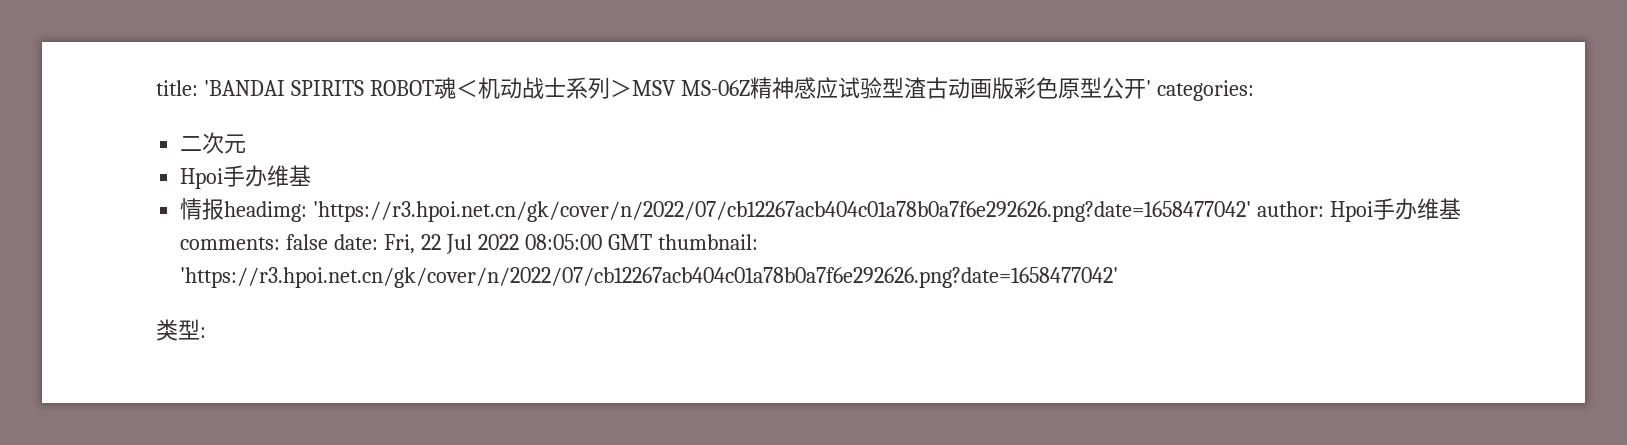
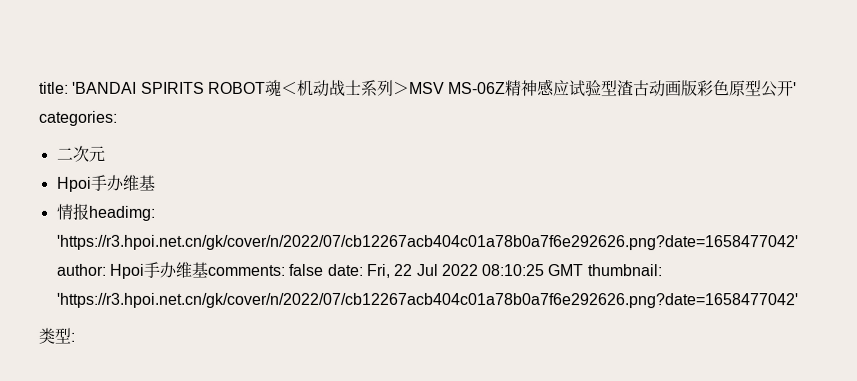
- 情报headimg: 'https://r3.hpoi.net.cn/gk/cover/n/2022/07/cb12267acb404c01a78b0a7f6e292626.png?date=1658477042' author: Hpoi手办维基comments: false date: Fri, 22 Jul 2022 08:05:00 GMT thumbnail: 'https://r3.hpoi.net.cn/gk/cover/n/2022/07/cb12267acb404c01a78b0a7f6e292626.png?date=1658477042'
+ 情报headimg: 'https://r3.hpoi.net.cn/gk/cover/n/2022/07/cb12267acb404c01a78b0a7f6e292626.png?date=1658477042' author: Hpoi手办维基comments: false date: Fri, 22 Jul 2022 08:10:25 GMT thumbnail: 'https://r3.hpoi.net.cn/gk/cover/n/2022/07/cb12267acb404c01a78b0a7f6e292626.png?date=1658477042'

